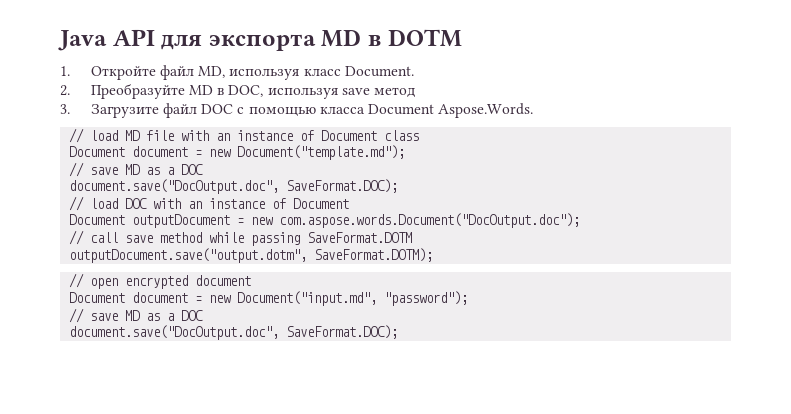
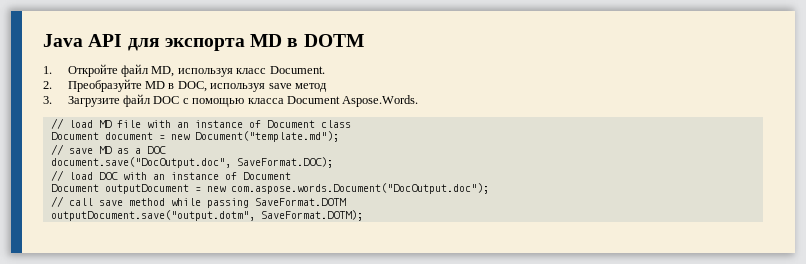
- // open encrypted document
- Document document = new Document("input.md", "password");
- // save MD as a DOC
- document.save("DocOutput.doc", SaveFormat.DOC);

